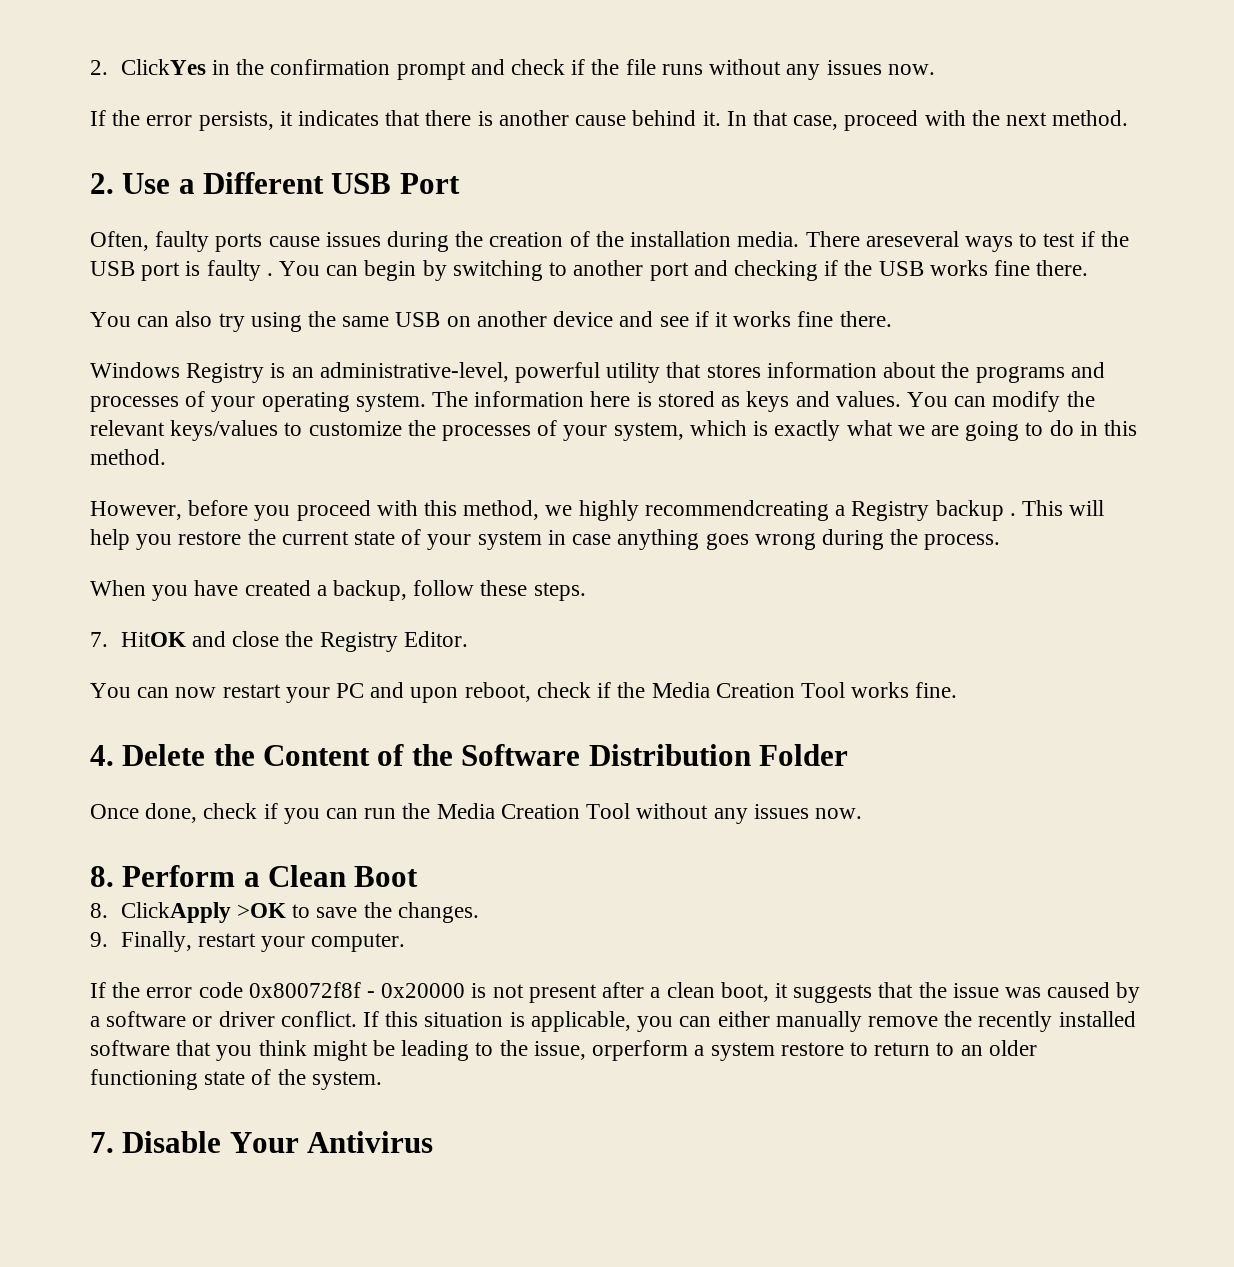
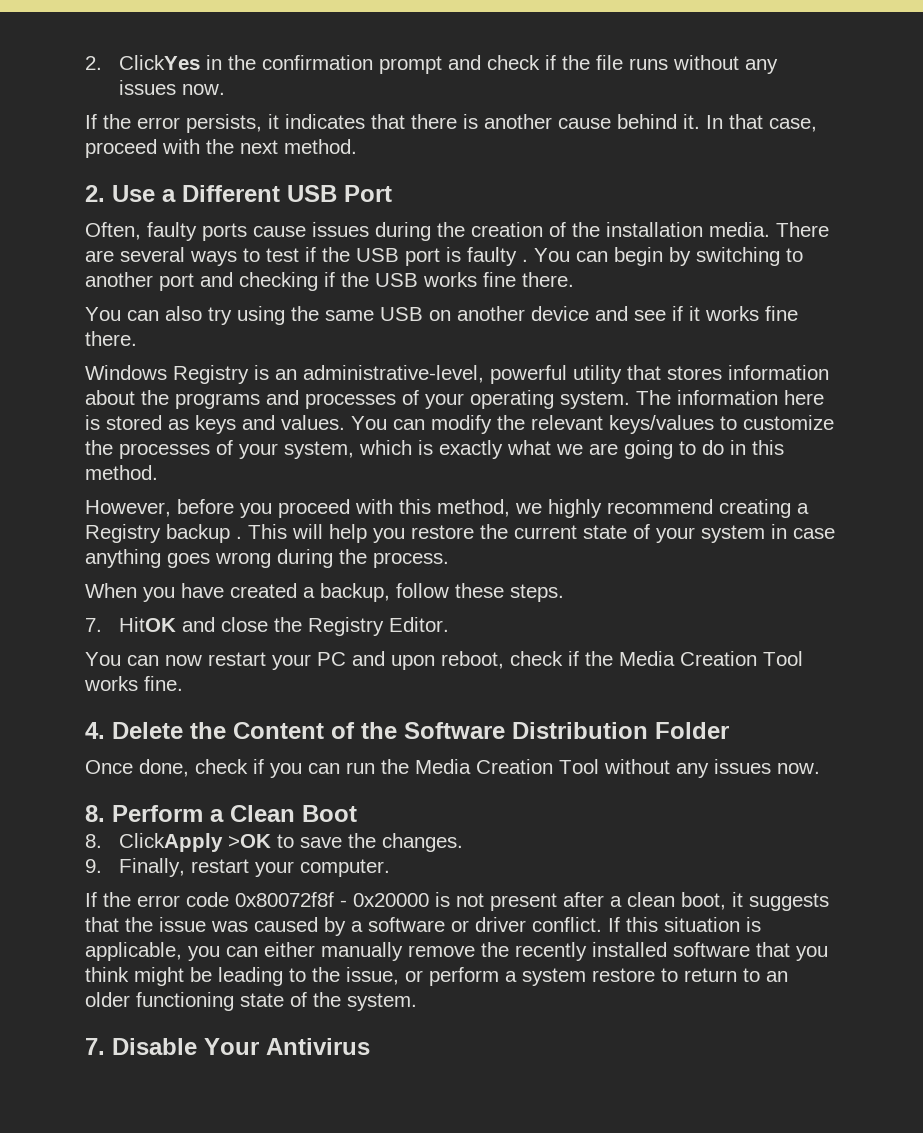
- There areseveral ways to test if the USB port is faulty .
+ There are several ways to test if the USB port is faulty .
- However, before you proceed with this method, we highly recommendcreating a Registry backup .
+ However, before you proceed with this method, we highly recommend creating a Registry backup .
- If this situation is applicable, you can either manually remove the recently installed software that you think might be leading to the issue, orperform a system restore to return to an older functioning state of the system.
+ If this situation is applicable, you can either manually remove the recently installed software that you think might be leading to the issue, or perform a system restore to return to an older functioning state of the system.

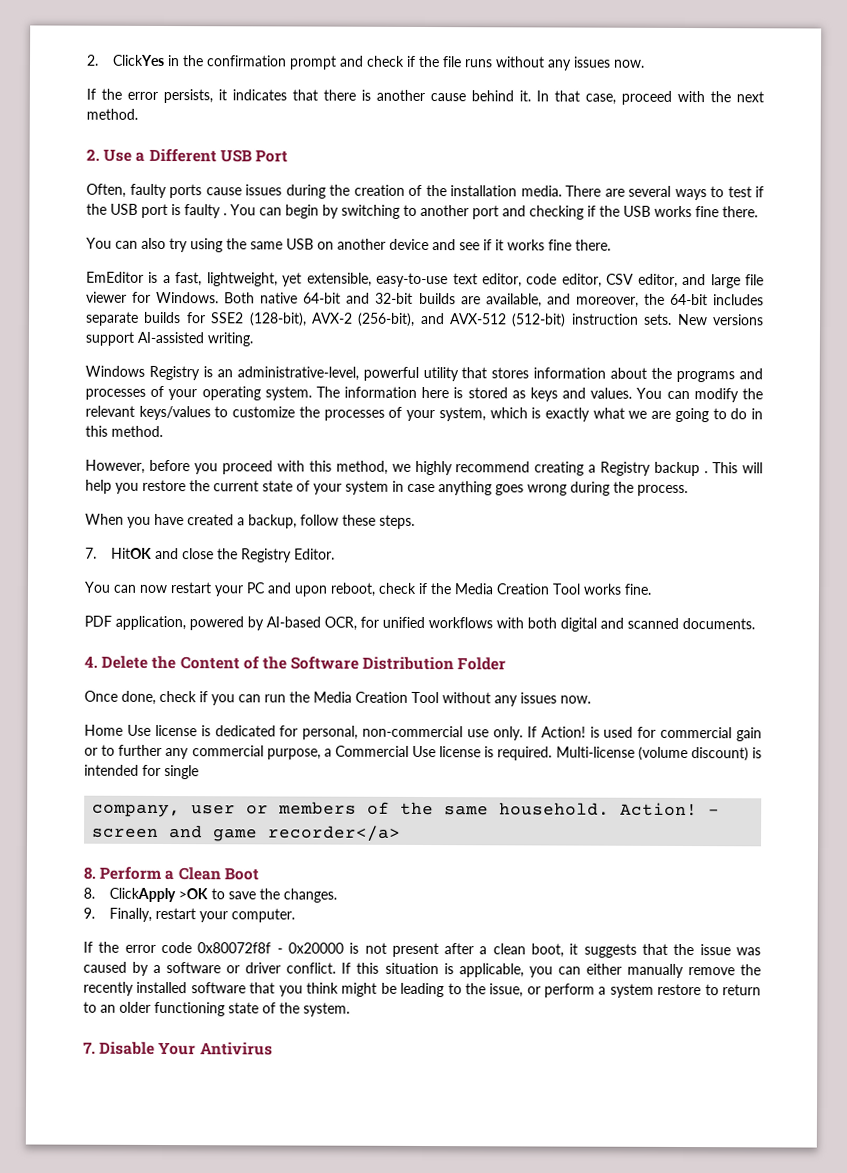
+ EmEditor is a fast, lightweight, yet extensible, easy-to-use text editor, code editor, CSV editor, and large file viewer for Windows. Both native 64-bit and 32-bit builds are available, and moreover, the 64-bit includes separate builds for SSE2 (128-bit), AVX-2 (256-bit), and AVX-512 (512-bit) instruction sets. New versions support AI-assisted writing.
+ PDF application, powered by AI-based OCR, for unified workflows with both digital and scanned documents.
+ Home Use license is dedicated for personal, non-commercial use only. If Action! is used for commercial gain or to further any commercial purpose, a Commercial Use license is required. Multi-license (volume discount) is intended for single
+ company, user or members of the same household. Action! - screen and game recorder</a>

